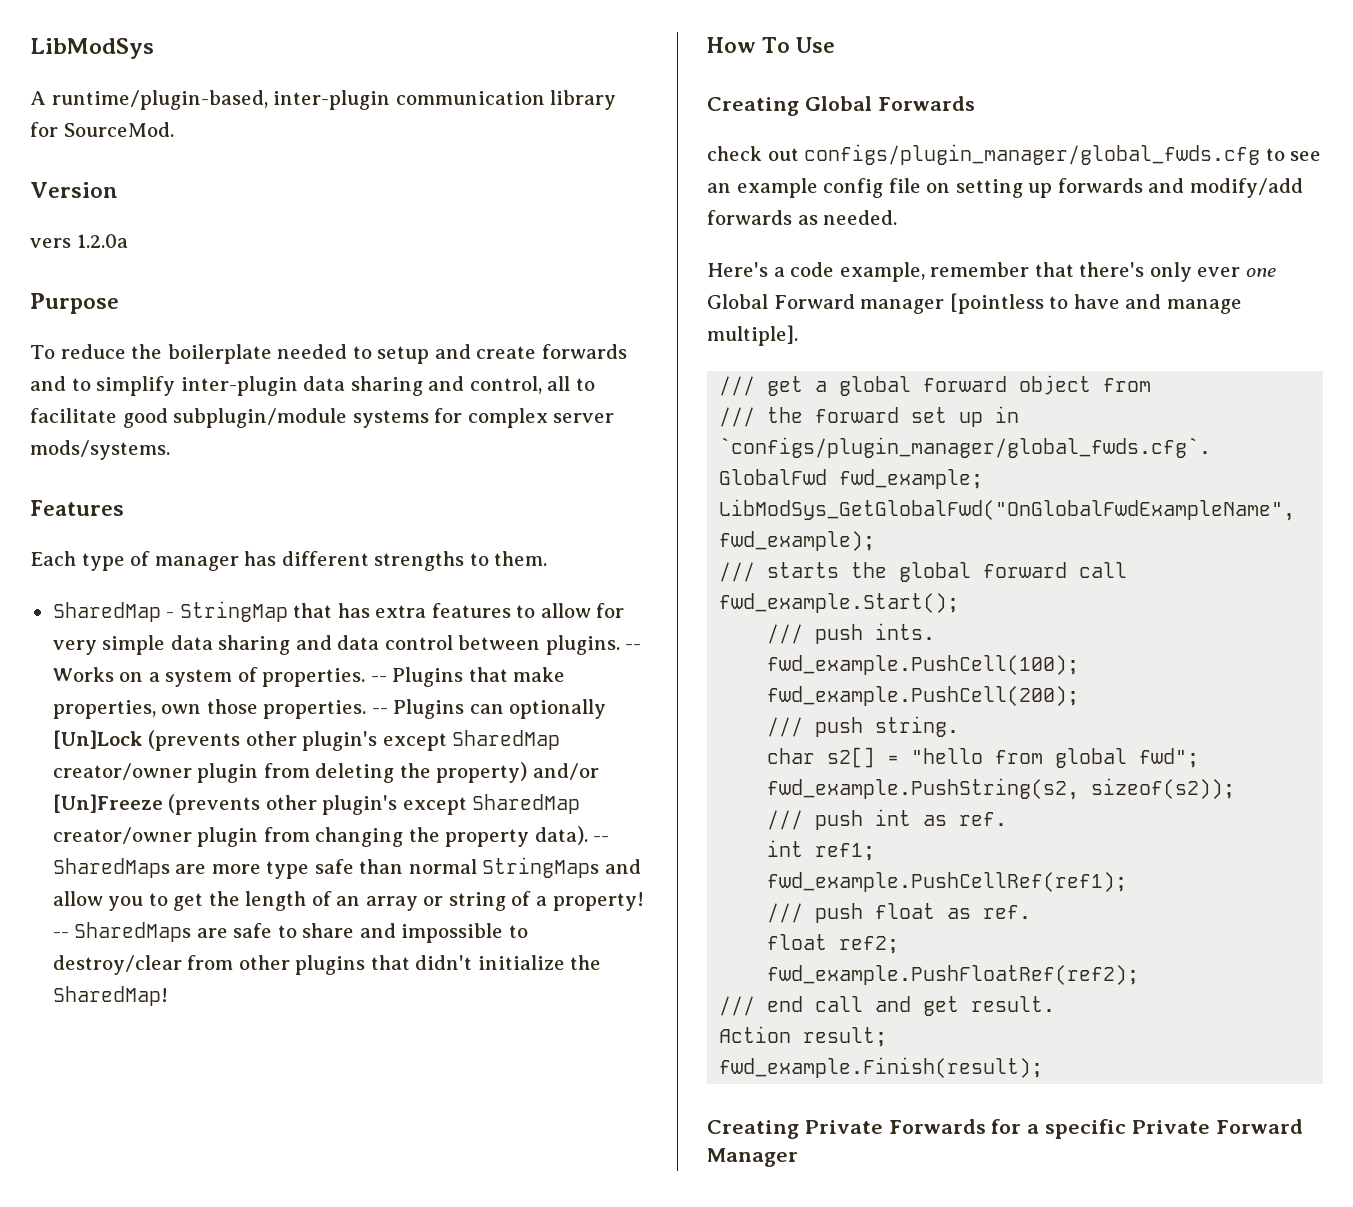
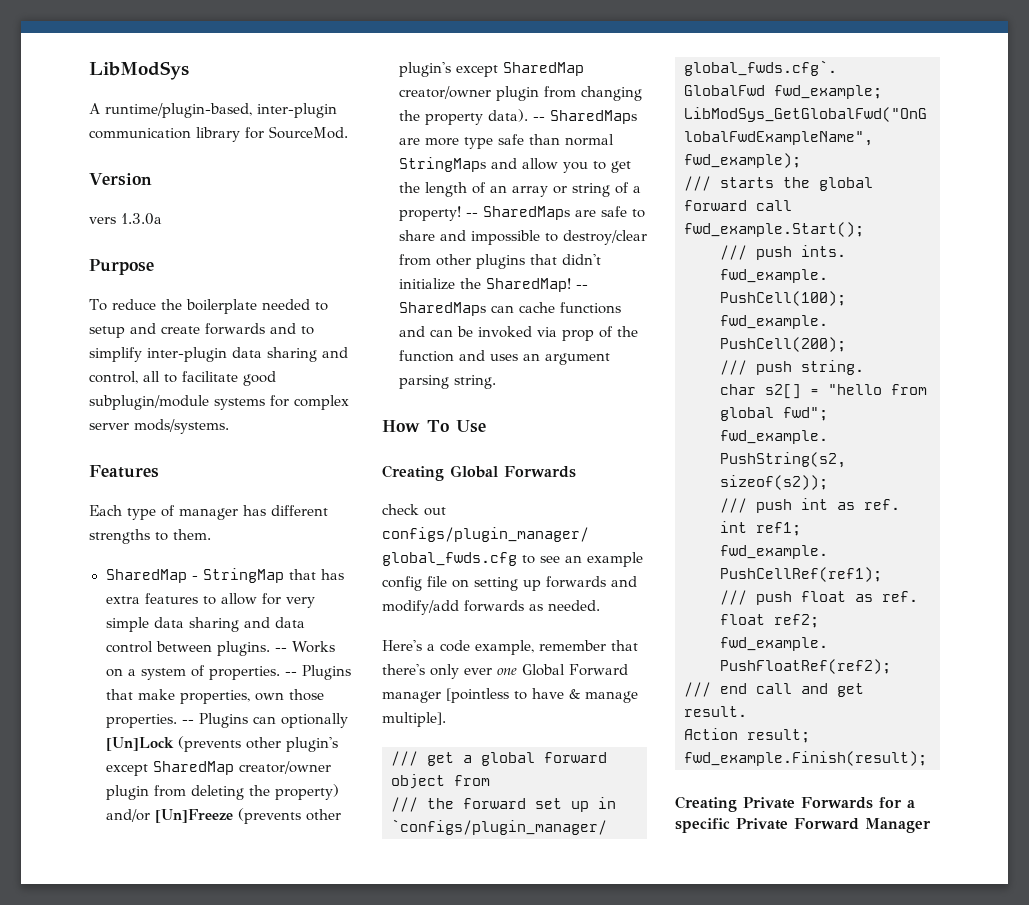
- vers 1.2.0a
+ vers 1.3.0a
+ -- SharedMaps can cache functions and can be invoked via prop of the function and uses an argument parsing string.
- Here's a code example, remember that there's only ever one Global Forward manager [pointless to have and manage multiple].
+ Here's a code example, remember that there's only ever one Global Forward manager [pointless to have & manage multiple].

